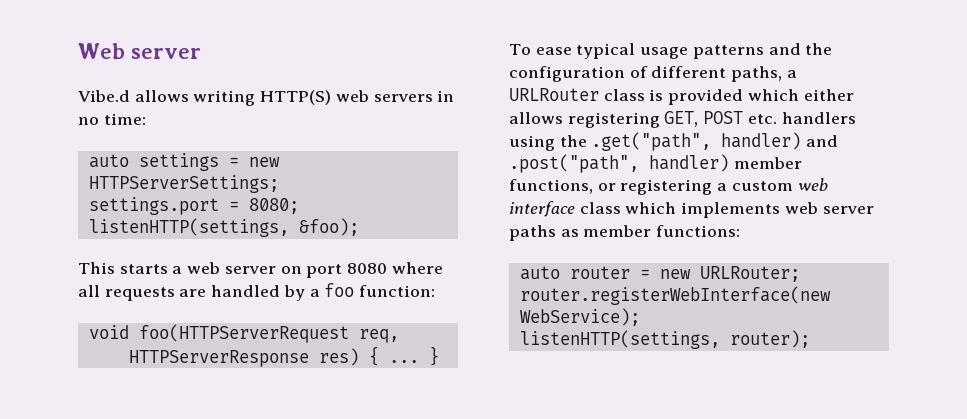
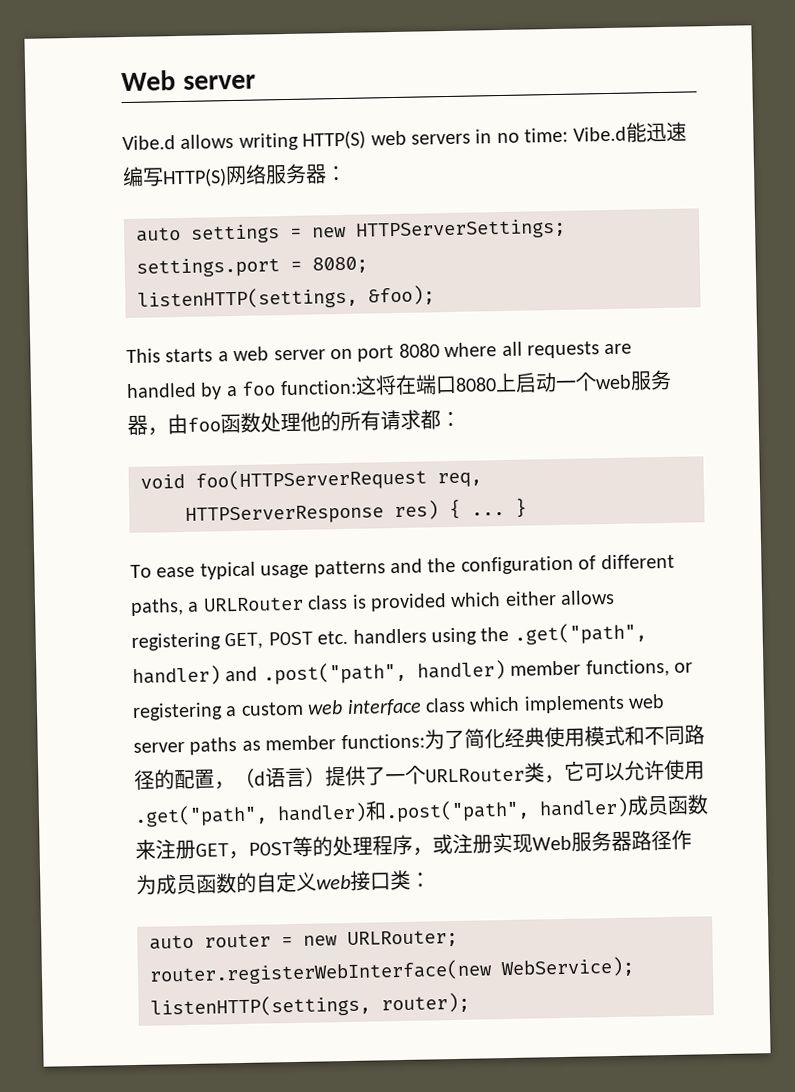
- Vibe.d allows writing HTTP(S) web servers in no time:
+ Vibe.d allows writing HTTP(S) web servers in no time: Vibe.d能迅速编写HTTP(S)网络服务器：
- This starts a web server on port 8080 where all requests are handled by a foo function:
+ This starts a web server on port 8080 where all requests are handled by a foo function:这将在端口8080上启动一个web服务器，由foo函数处理他的所有请求都：
- To ease typical usage patterns and the configuration of different paths, a URLRouter class is provided which either allows registering GET, POST etc. handlers using the .get("path", handler) and .post("path", handler) member functions, or registering a custom web interface class which implements web server paths as member functions:
+ To ease typical usage patterns and the configuration of different paths, a URLRouter class is provided which either allows registering GET, POST etc. handlers using the .get("path", handler) and .post("path", handler) member functions, or registering a custom web interface class which implements web server paths as member functions:为了简化经典使用模式和不同路径的配置，（d语言）提供了一个URLRouter类，它可以允许使用.get("path", handler)和.post("path", handler)成员函数来注册GET，POST等的处理程序，或注册实现Web服务器路径作为成员函数的自定义web接口类：

